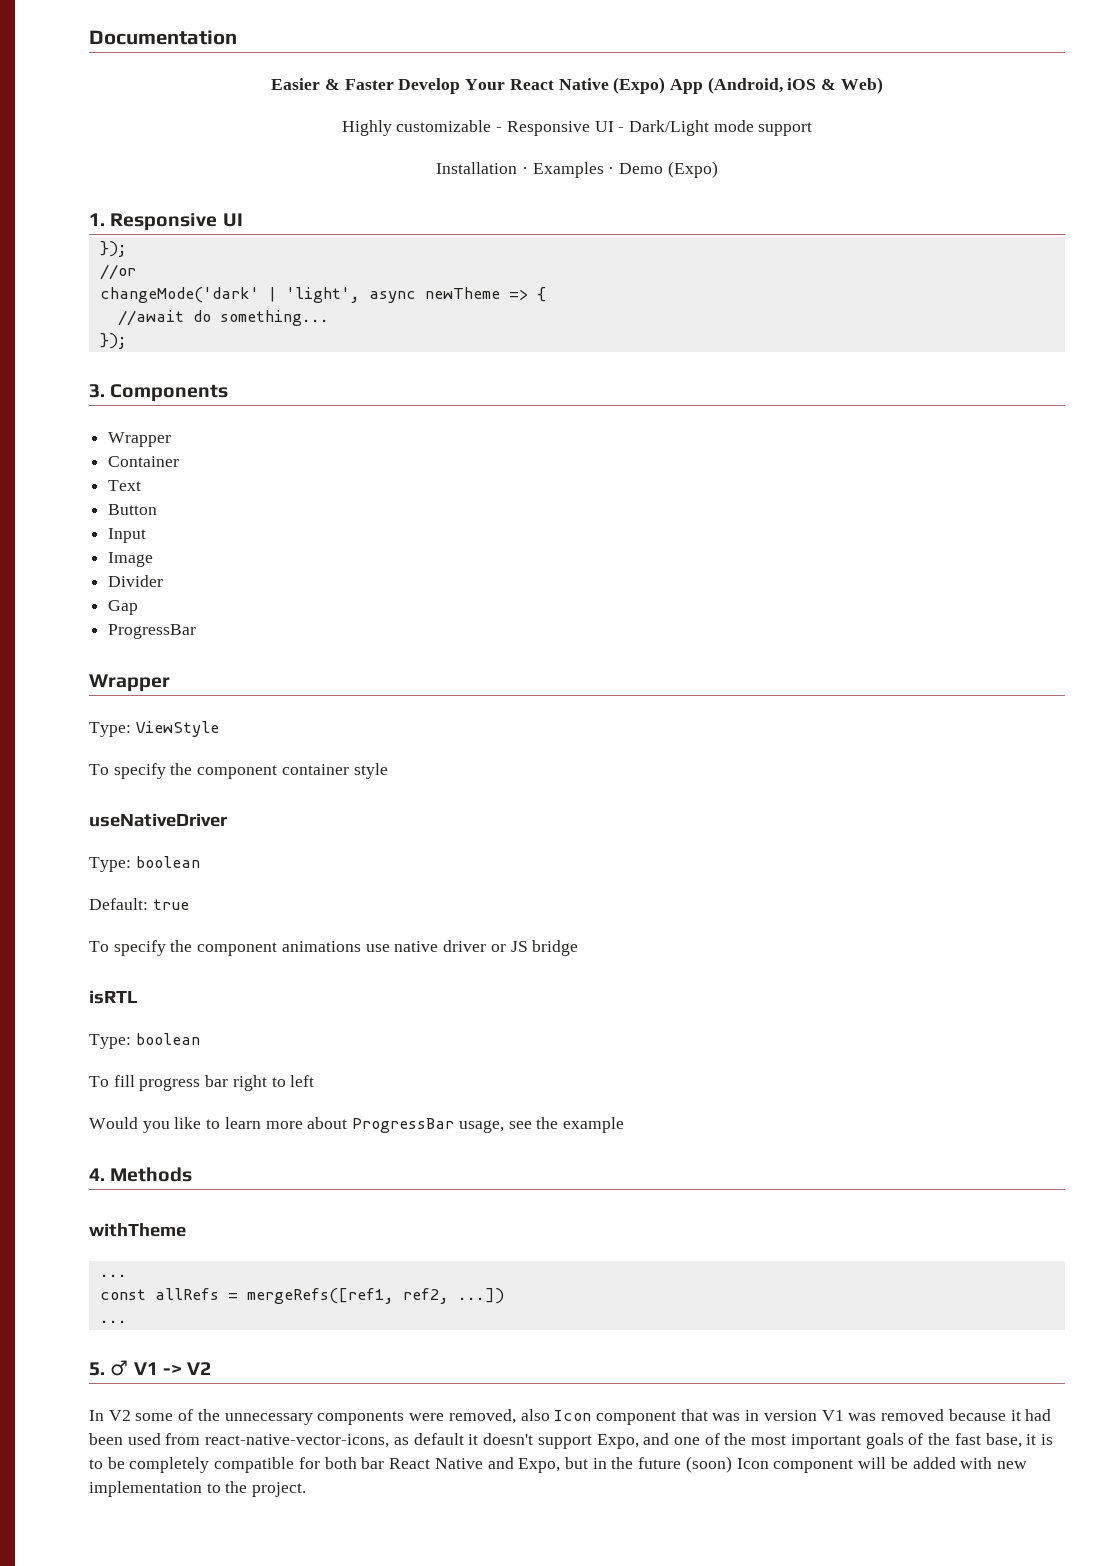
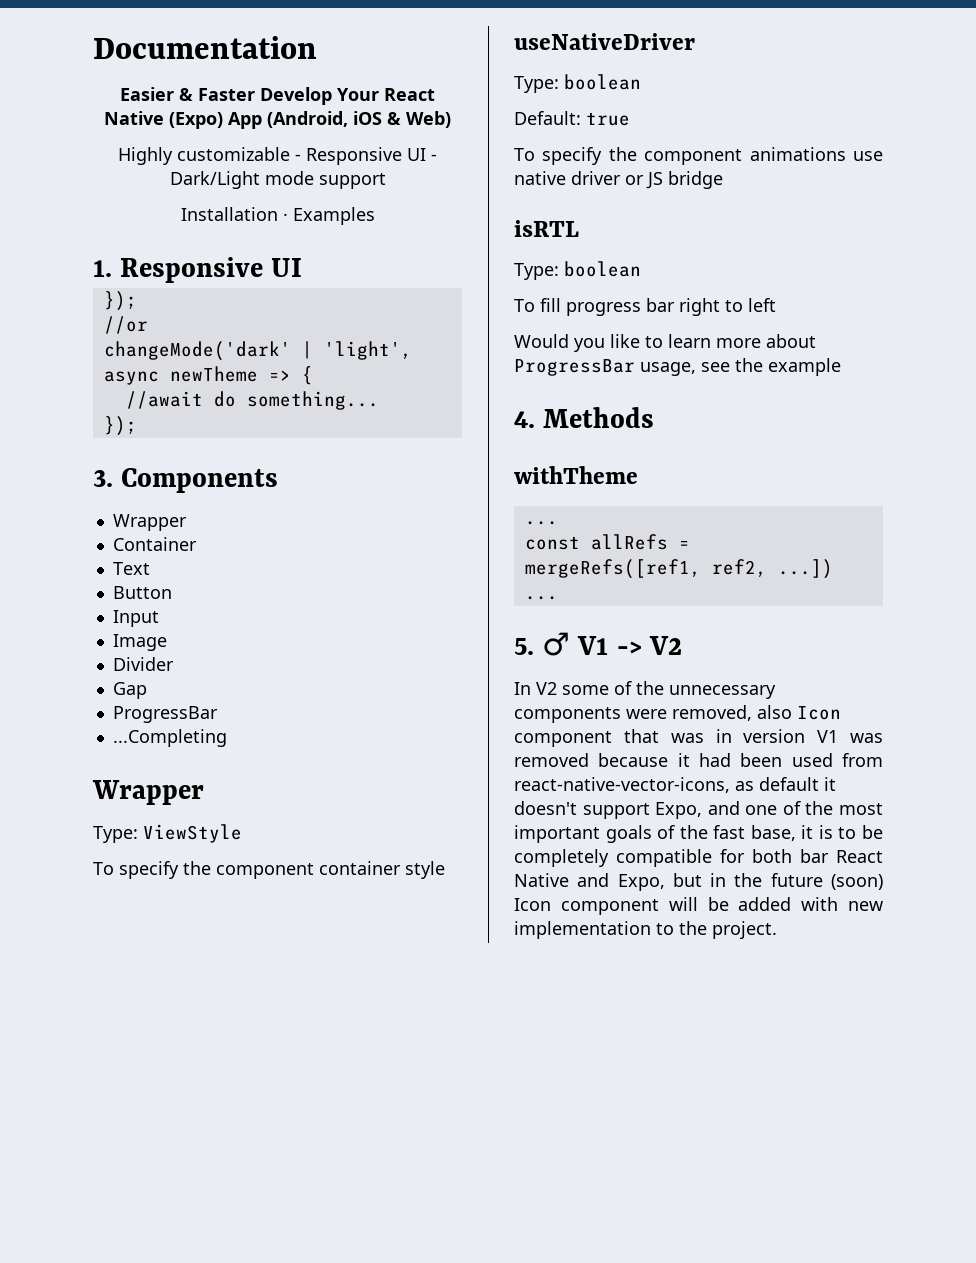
- Installation · Examples · Demo (Expo)
+ Installation · Examples
+ ...Completing

